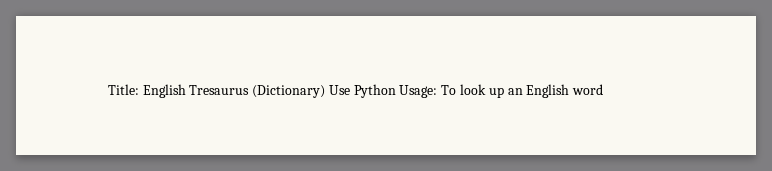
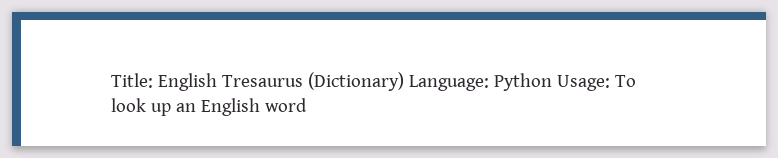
- Title: English Tresaurus (Dictionary) Use Python Usage: To look up an English word
+ Title: English Tresaurus (Dictionary) Language: Python Usage: To look up an English word

